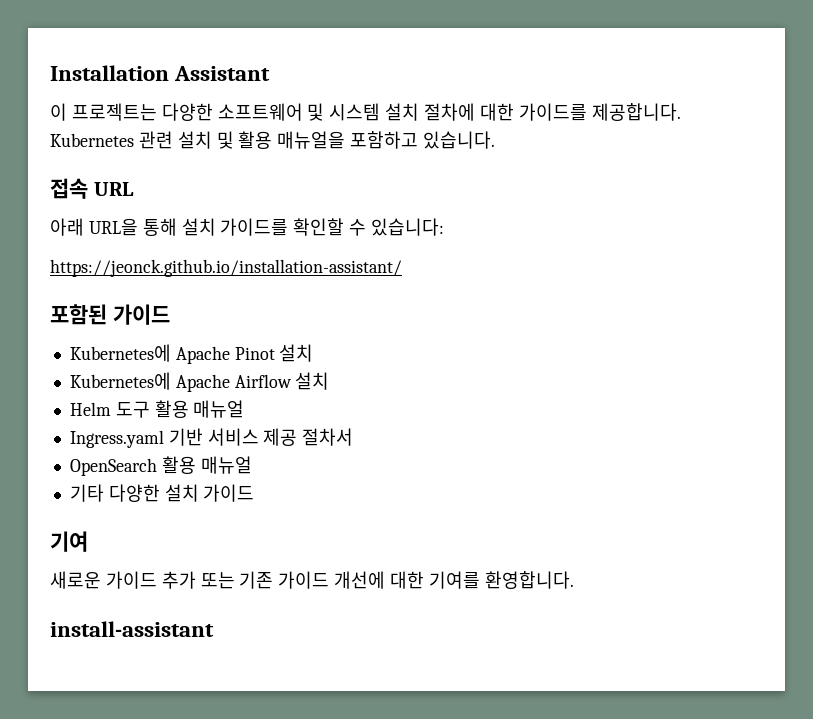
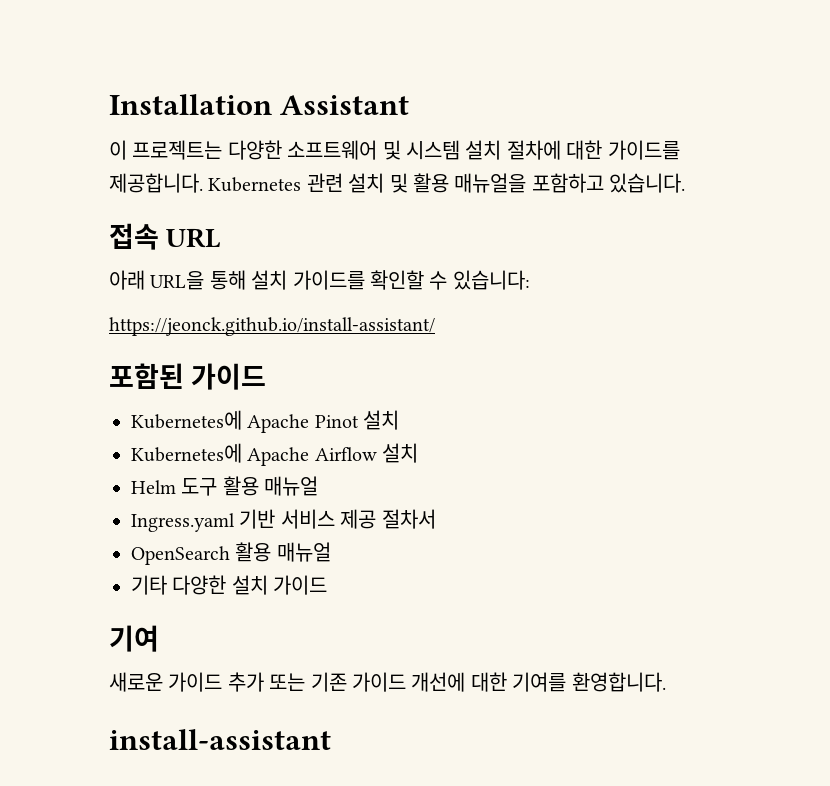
- https://jeonck.github.io/installation-assistant/
+ https://jeonck.github.io/install-assistant/

